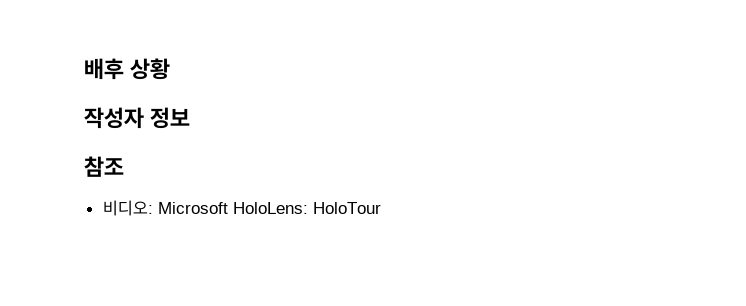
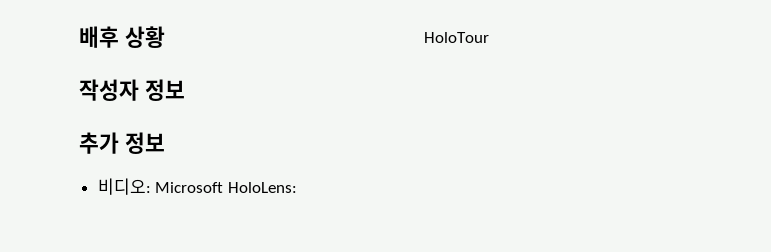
- 참조
+ 추가 정보

